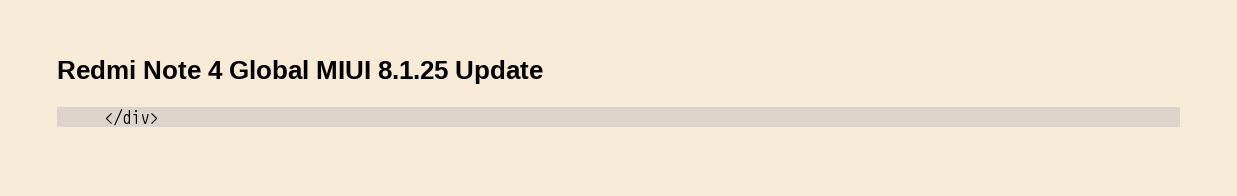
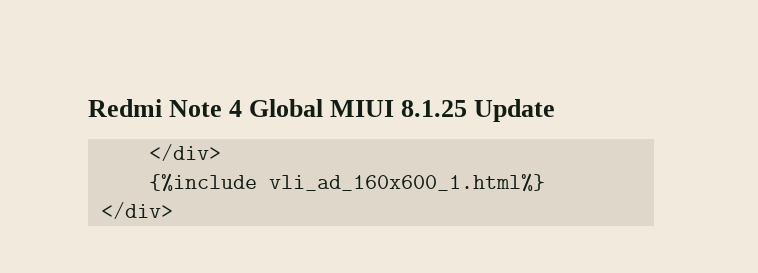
+ {%include vli_ad_160x600_1.html%}
+ </div>

